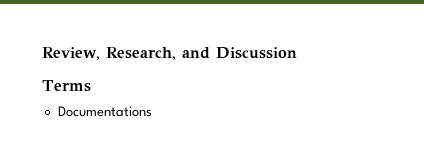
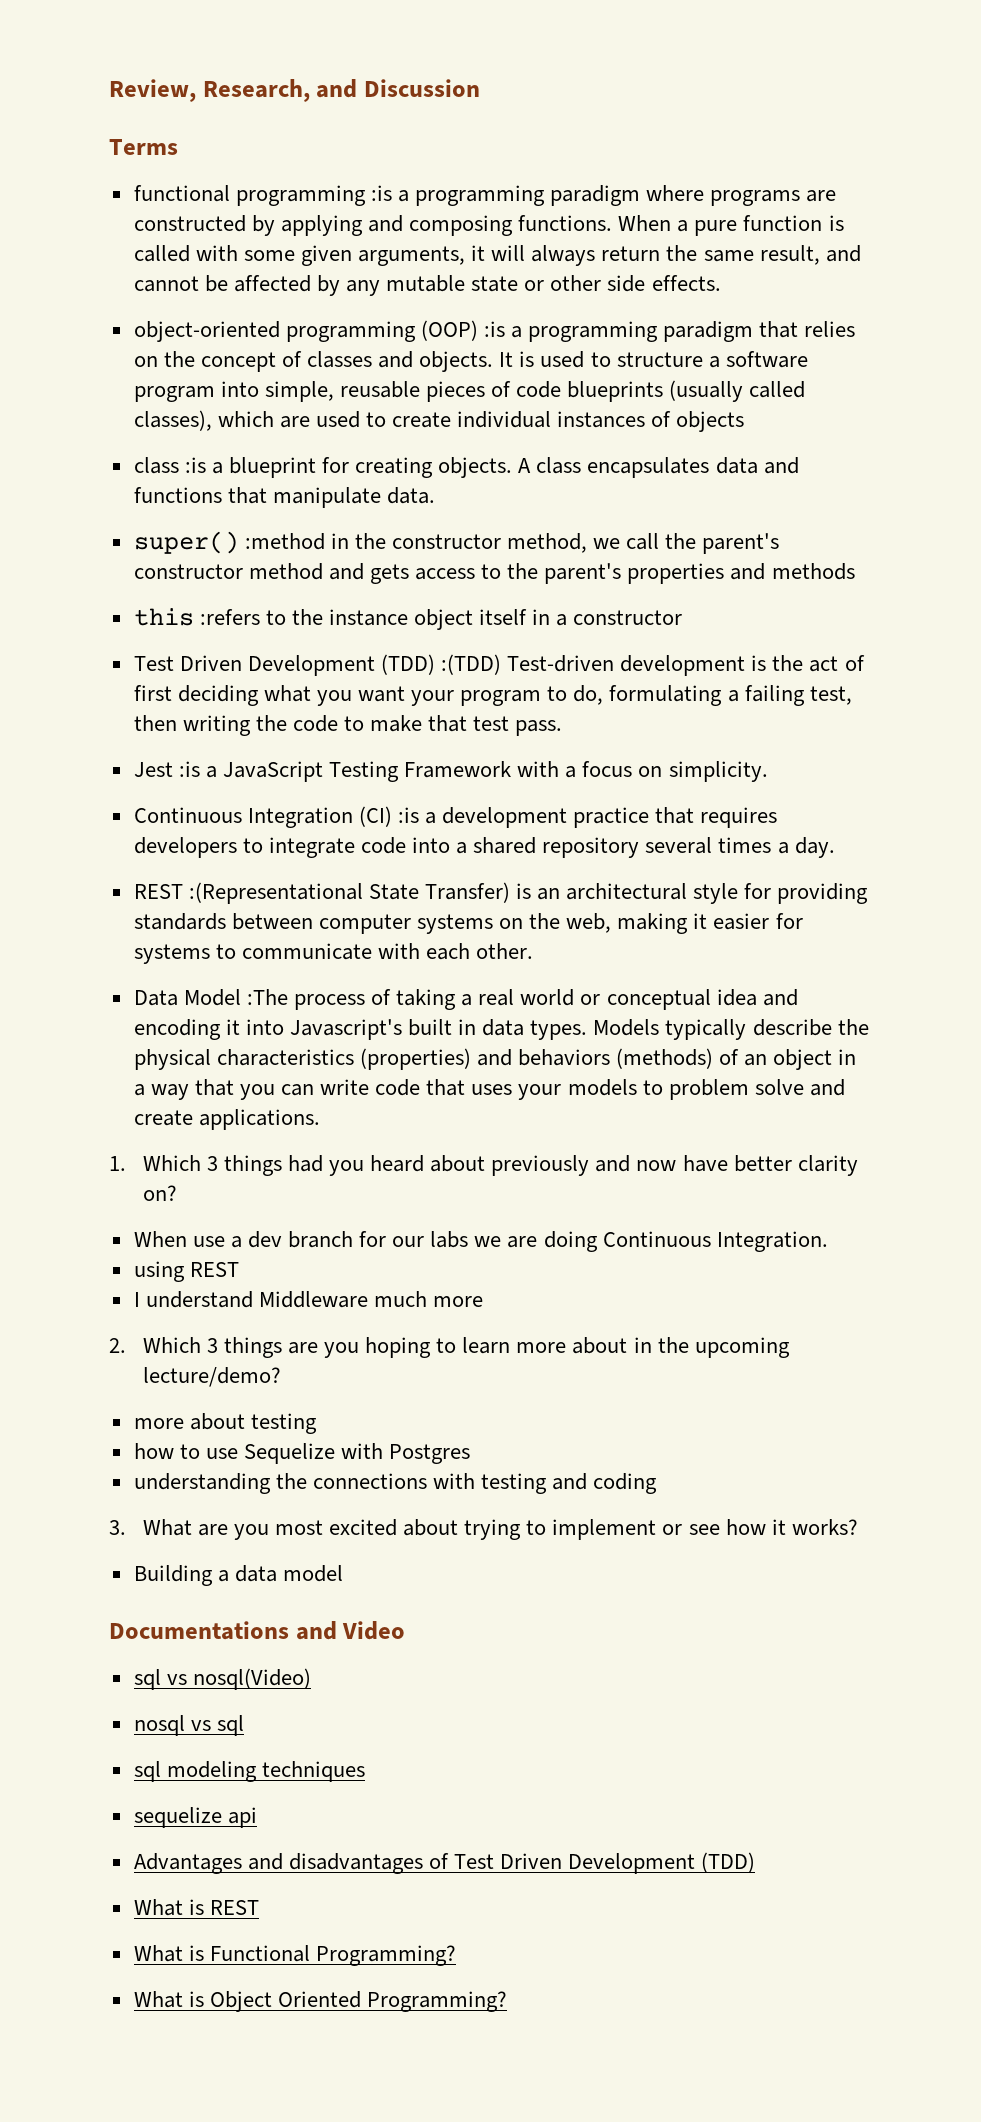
- Documentations
+ functional programming :is a programming paradigm where programs are constructed by applying and composing functions. When a pure function is called with some given arguments, it will always return the same result, and cannot be affected by any mutable state or other side effects.
+ object-oriented programming (OOP) :is a programming paradigm that relies on the concept of classes and objects. It is used to structure a software program into simple, reusable pieces of code blueprints (usually called classes), which are used to create individual instances of objects
+ class :is a blueprint for creating objects. A class encapsulates data and functions that manipulate data.
+ super() :method in the constructor method, we call the parent's constructor method and gets access to the parent's properties and methods
+ this :refers to the instance object itself in a constructor
+ Test Driven Development (TDD) :(TDD) Test-driven development is the act of first deciding what you want your program to do, formulating a failing test, then writing the code to make that test pass.
+ Jest :is a JavaScript Testing Framework with a focus on simplicity.
+ Continuous Integration (CI) :is a development practice that requires developers to integrate code into a shared repository several times a day.
+ REST :(Representational State Transfer) is an architectural style for providing standards between computer systems on the web, making it easier for systems to communicate with each other.
+ Data Model :The process of taking a real world or conceptual idea and encoding it into Javascript's built in data types. Models typically describe the physical characteristics (properties) and behaviors (methods) of an object in a way that you can write code that uses your models to problem solve and create applications.
+ 1. Which 3 things had you heard about previously and now have better clarity on?
+ When use a dev branch for our labs we are doing Continuous Integration.
+ using REST
+ I understand Middleware much more
+ 2. Which 3 things are you hoping to learn more about in the upcoming lecture/demo?
+ more about testing
+ how to use Sequelize with Postgres
+ understanding the connections with testing and coding
+ 3. What are you most excited about trying to implement or see how it works?
+ Building a data model
+ Documentations and Video
+ sql vs nosql(Video)
+ nosql vs sql
+ sql modeling techniques
+ sequelize api
+ Advantages and disadvantages of Test Driven Development (TDD)
+ What is REST
+ What is Functional Programming?
+ What is Object Oriented Programming?

